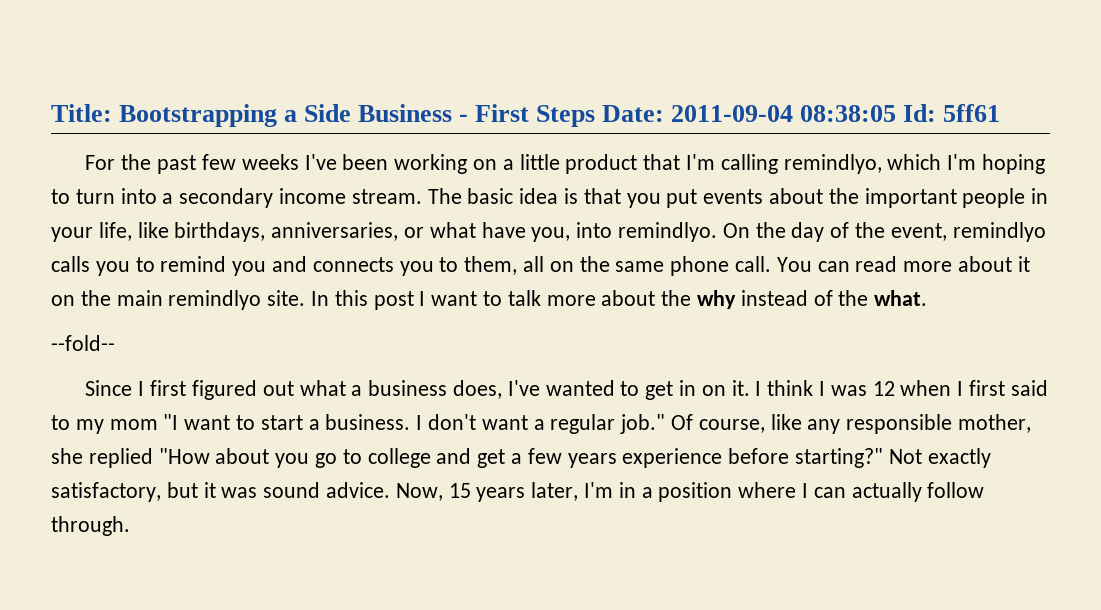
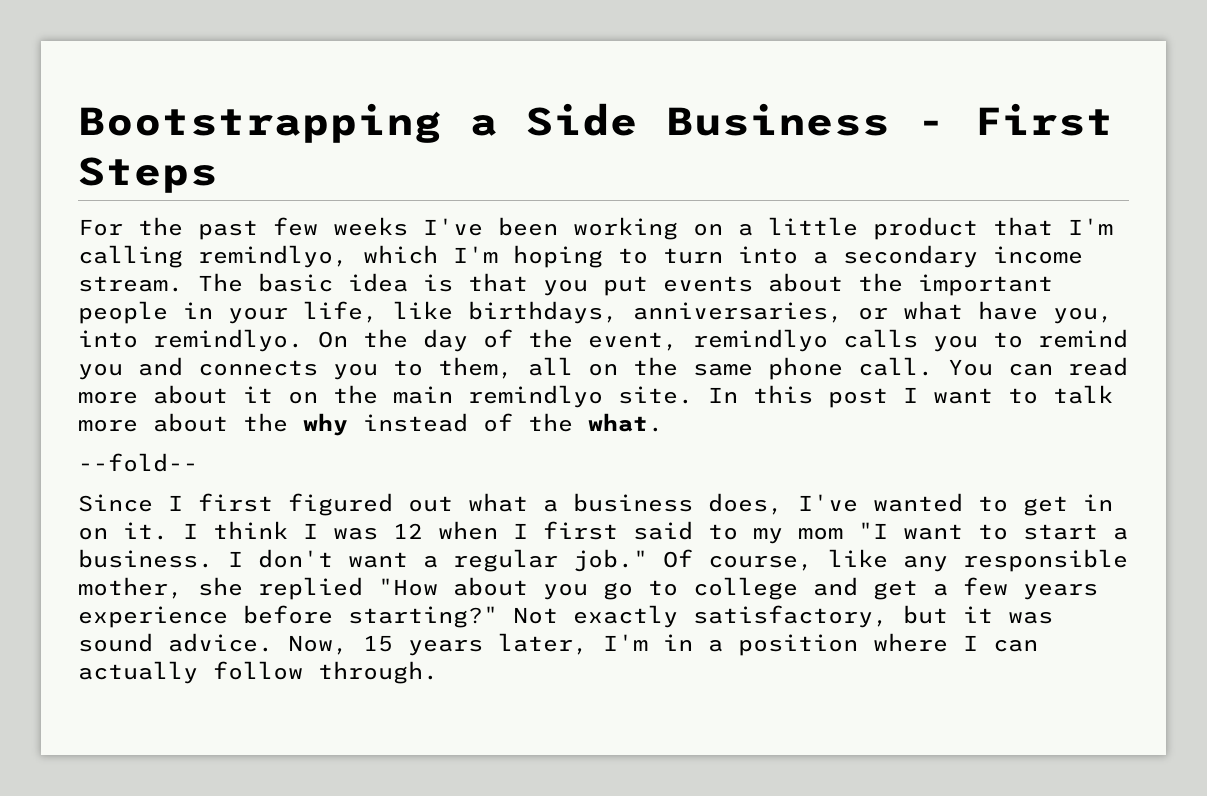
- Title: Bootstrapping a Side Business - First Steps Date: 2011-09-04 08:38:05 Id: 5ff61
+ Bootstrapping a Side Business - First Steps

